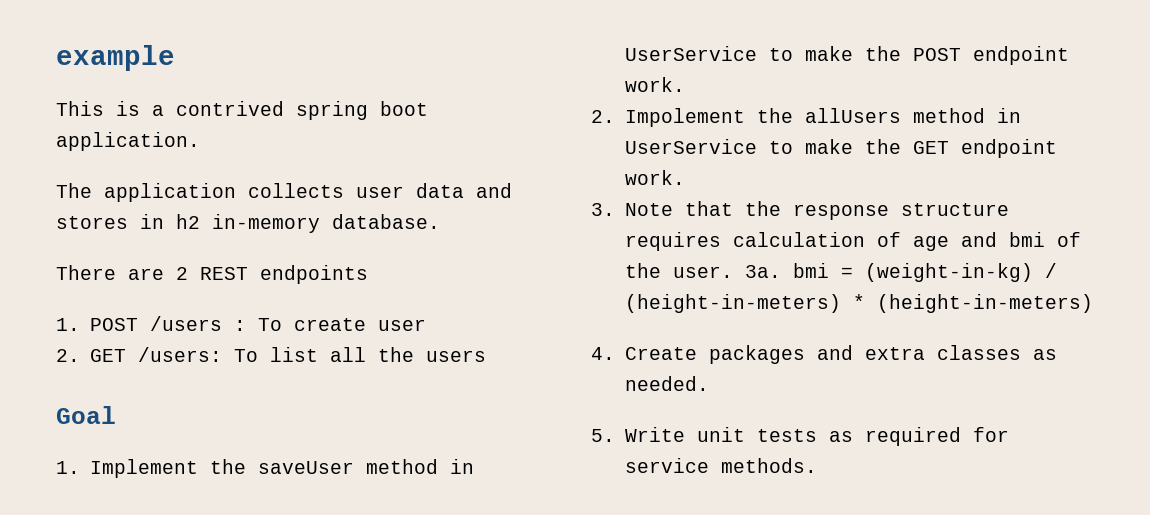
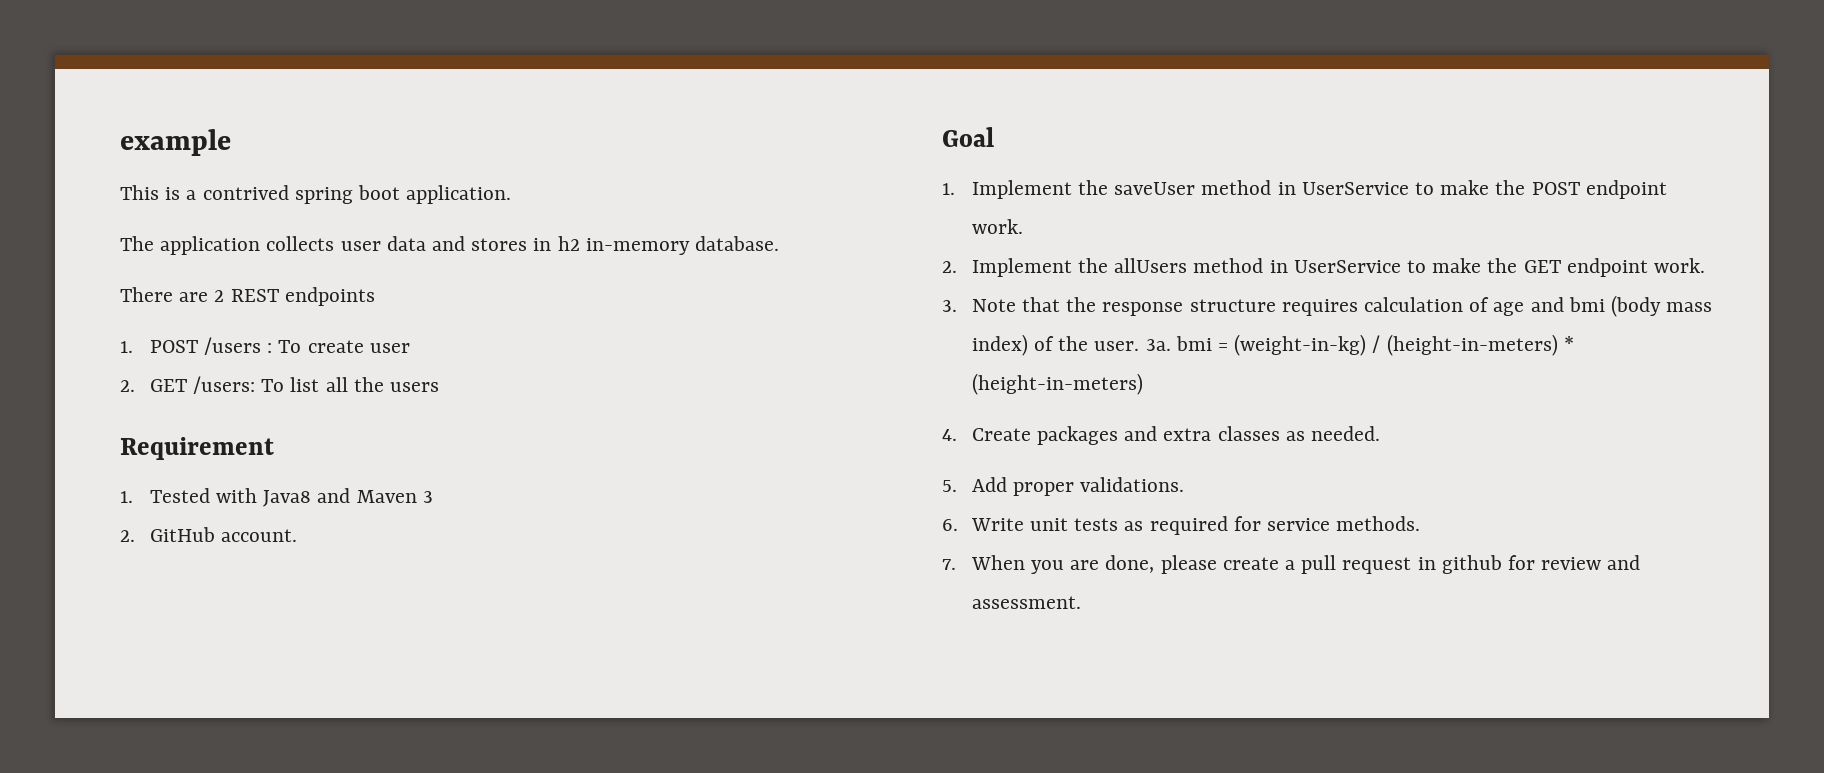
+ Requirement
+ 1. Tested with Java8 and Maven 3
+ 2. GitHub account.
- 2. Impolement the allUsers method in UserService to make the GET endpoint work.
+ 2. Implement the allUsers method in UserService to make the GET endpoint work.
- 3. Note that the response structure requires calculation of age and bmi of the user.
+ 3. Note that the response structure requires calculation of age and bmi (body mass index) of the user.
- 5. Write unit tests as required for service methods.
+ 5. Add proper validations.
+ 6. Write unit tests as required for service methods.
+ 7. When you are done, please create a pull request in github for review and assessment.

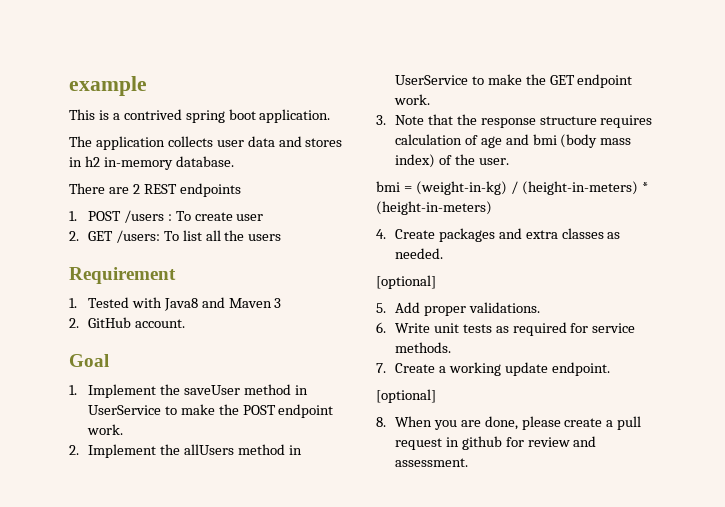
- 3. Note that the response structure requires calculation of age and bmi (body mass index) of the user. 3a. bmi = (weight-in-kg) / (height-in-meters) * (height-in-meters)
+ 3. Note that the response structure requires calculation of age and bmi (body mass index) of the user.
+ bmi = (weight-in-kg) / (height-in-meters) * (height-in-meters)
  4. Create packages and extra classes as needed.
+ [optional]
- 7. When you are done, please create a pull request in github for review and assessment.
+ 7. Create a working update endpoint.
+ [optional]
+ 8. When you are done, please create a pull request in github for review and assessment.

